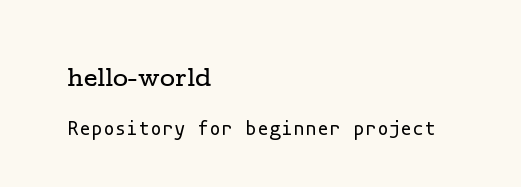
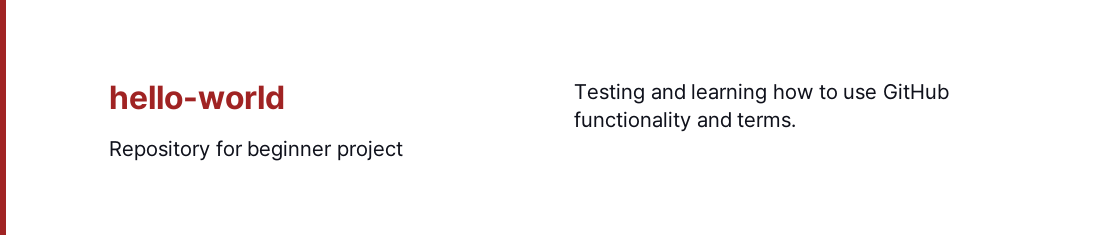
+ Testing and learning how to use GitHub functionality and terms.

